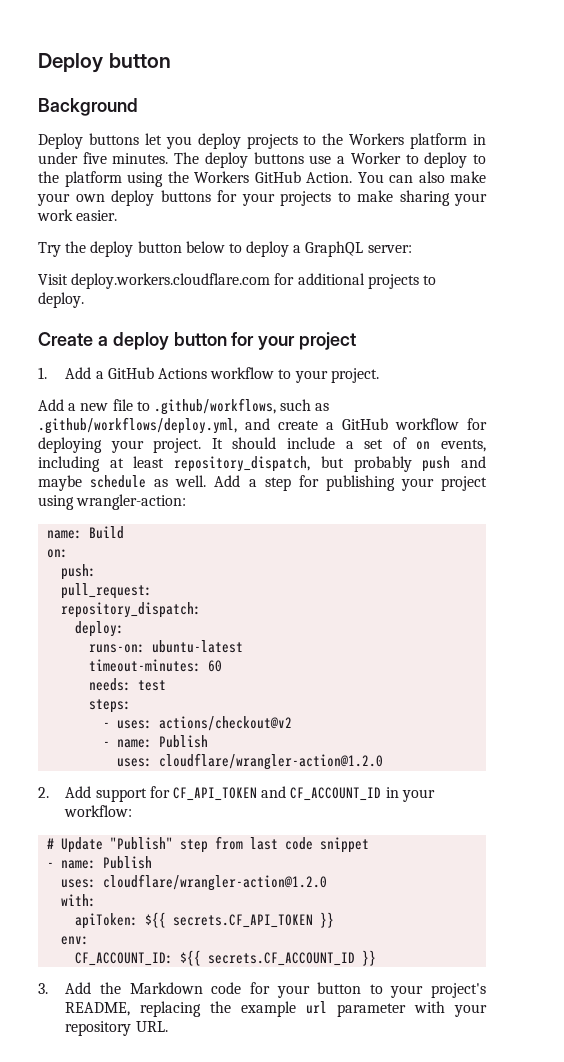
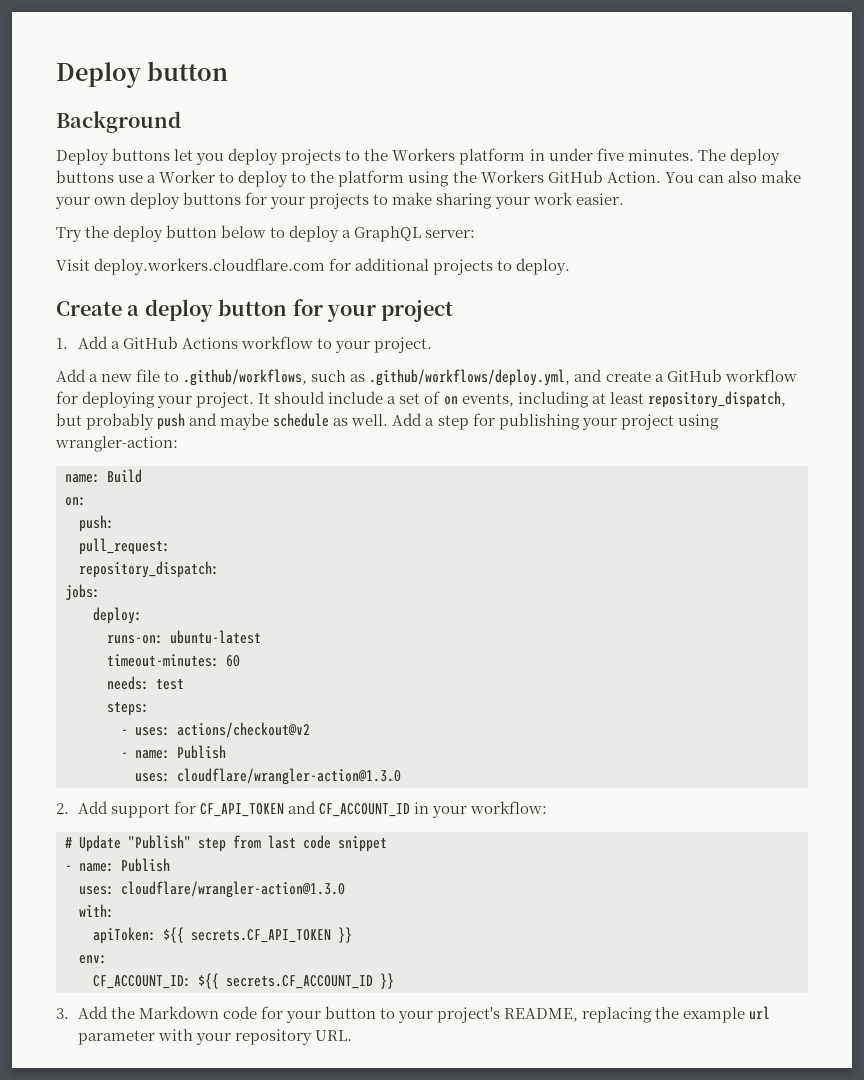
+ jobs:
  - uses: actions/checkout@v2
  - name: Publish
- uses: cloudflare/wrangler-action@1.2.0
+ uses: cloudflare/wrangler-action@1.3.0
  # Update "Publish" step from last code snippet
  - name: Publish
- uses: cloudflare/wrangler-action@1.2.0
+ uses: cloudflare/wrangler-action@1.3.0

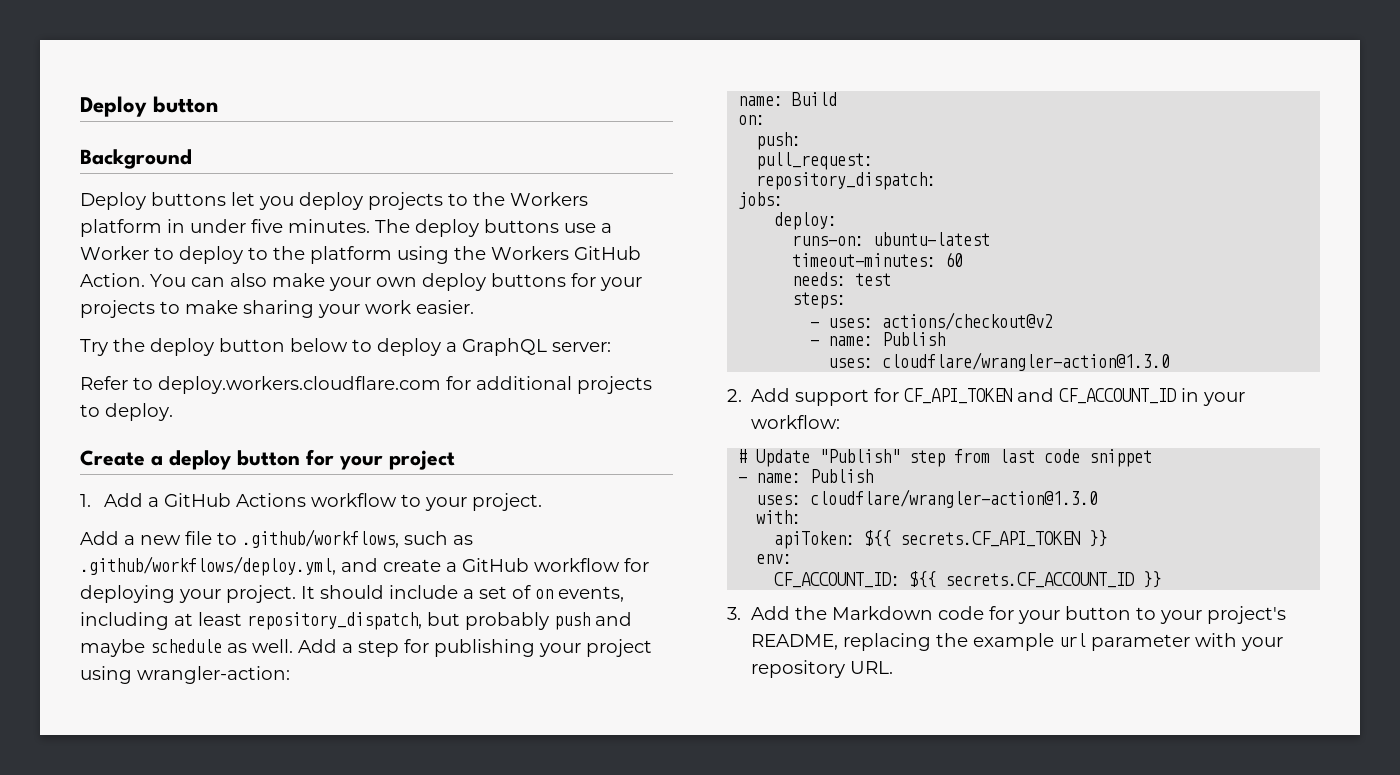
- Visit deploy.workers.cloudflare.com for additional projects to deploy.
+ Refer to deploy.workers.cloudflare.com for additional projects to deploy.

